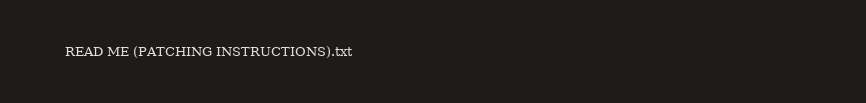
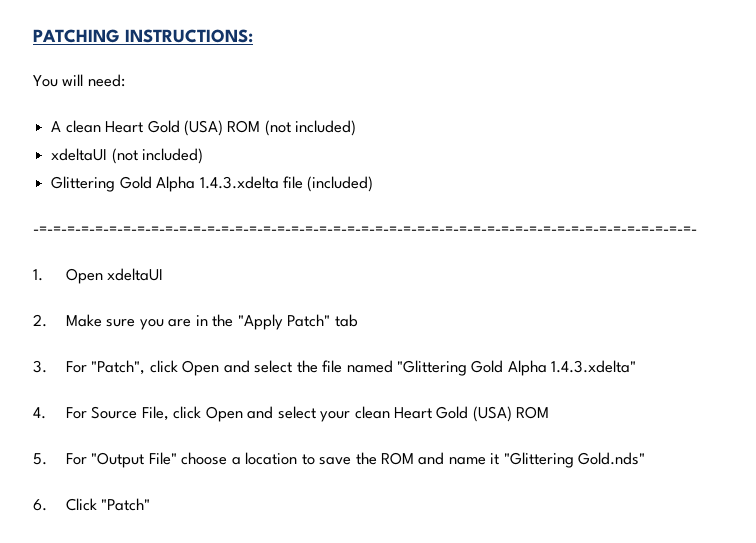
- READ ME (PATCHING INSTRUCTIONS).txt
+ PATCHING INSTRUCTIONS:
+ You will need:
+ A clean Heart Gold (USA) ROM (not included)
+ xdeltaUI (not included)
+ Glittering Gold Alpha 1.4.3.xdelta file (included)
+ -=-=-=-=-=-=-=-=-=-=-=-=-=-=-=-=-=-=-=-=-=-=-=-=-=-=-=-=-=-=-=-=-=-=-=-=-=-=-=-=-=-=-=-=-=-=-=-
+ 1. Open xdeltaUI
+ 2. Make sure you are in the "Apply Patch" tab
+ 3. For "Patch", click Open and select the file named "Glittering Gold Alpha 1.4.3.xdelta"
+ 4. For Source File, click Open and select your clean Heart Gold (USA) ROM
+ 5. For "Output File" choose a location to save the ROM and name it "Glittering Gold.nds"
+ 6. Click "Patch"

